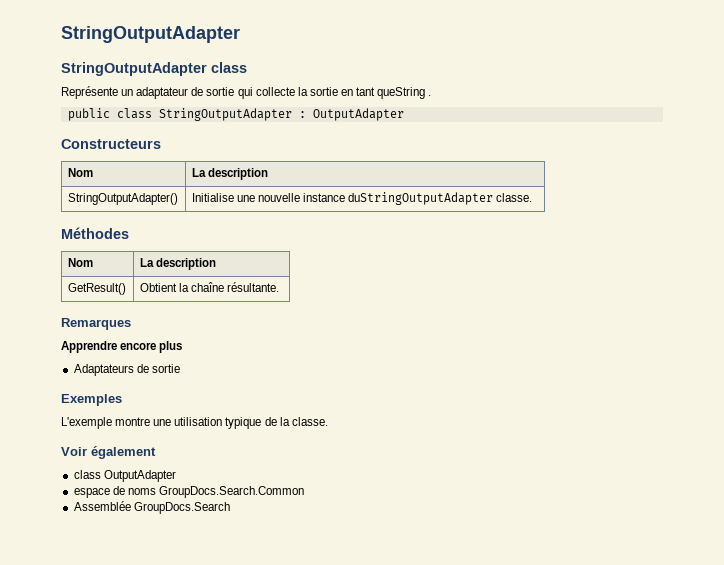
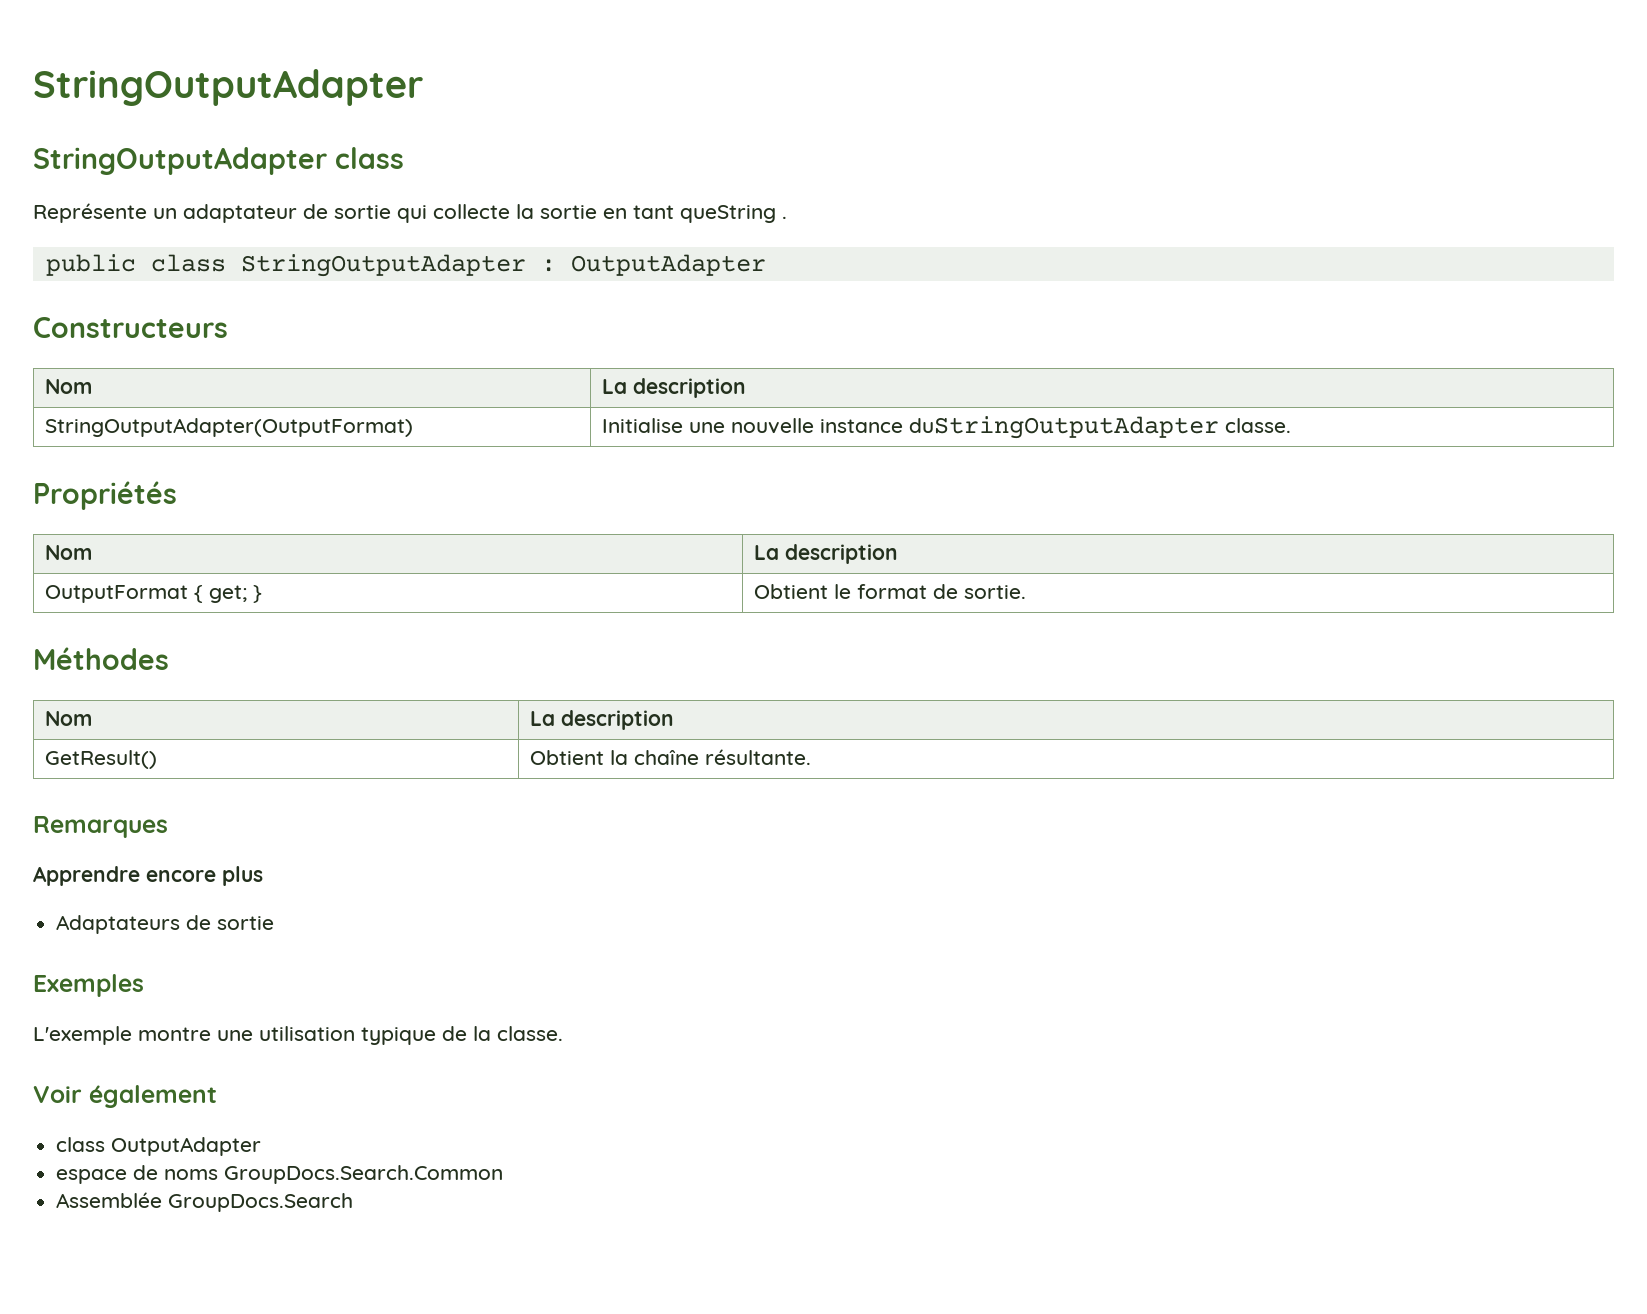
- StringOutputAdapter() | Initialise une nouvelle instance duStringOutputAdapter classe.
+ StringOutputAdapter(OutputFormat) | Initialise une nouvelle instance duStringOutputAdapter classe.
+ Propriétés
+ Nom | La description
+ OutputFormat { get; } | Obtient le format de sortie.

